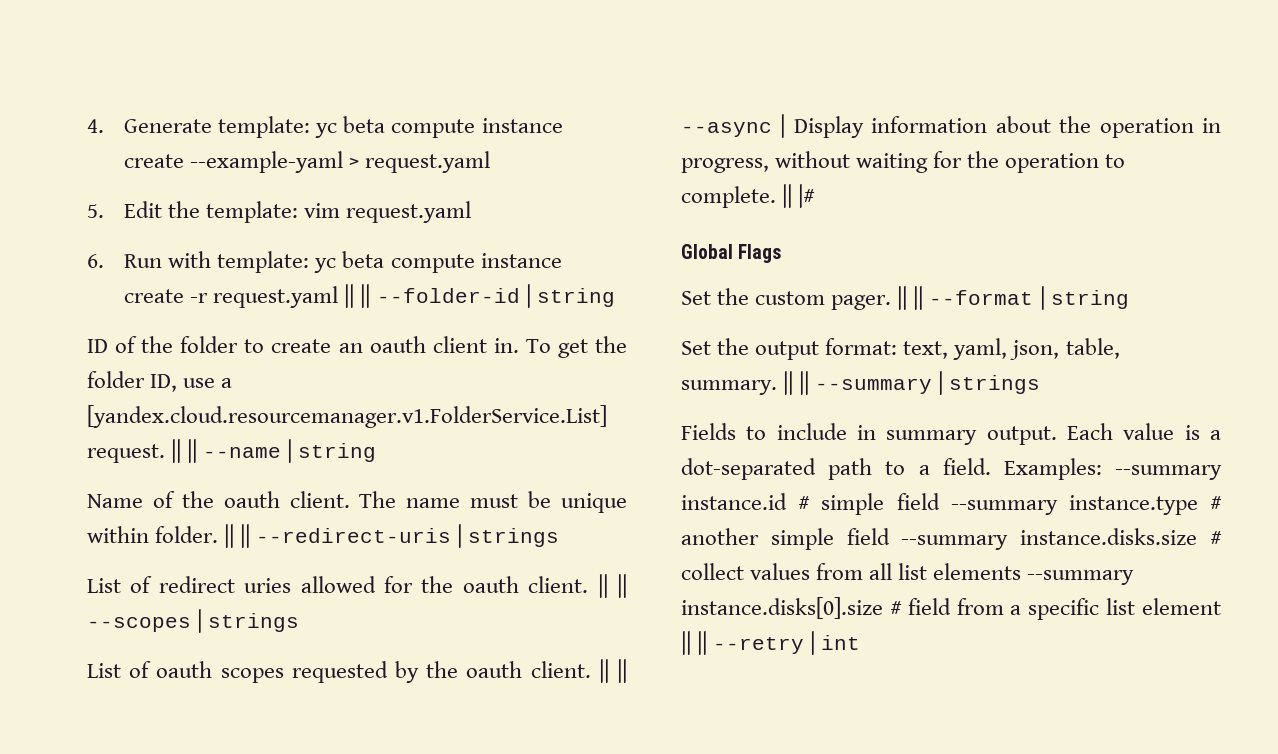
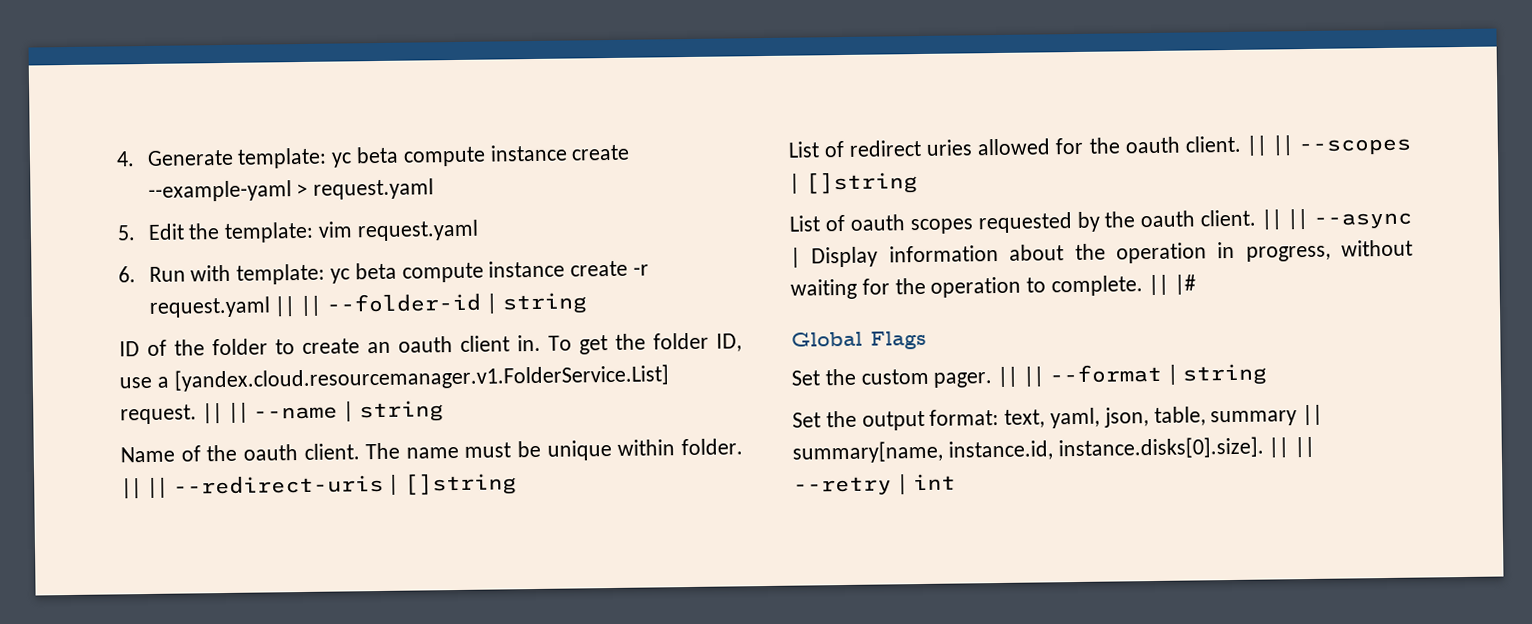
- || || --redirect-uris | strings
+ || || --redirect-uris | []string
- || || --scopes | strings
+ || || --scopes | []string
- Set the output format: text, yaml, json, table, summary. || || --summary | strings
- Fields to include in summary output. Each value is a dot-separated path to a field. Examples: --summary instance.id # simple field --summary instance.type # another simple field --summary instance.disks.size # collect values from all list elements --summary instance.disks[0].size # field from a specific list element || || --retry | int
+ Set the output format: text, yaml, json, table, summary || summary[name, instance.id, instance.disks[0].size]. || || --retry | int

